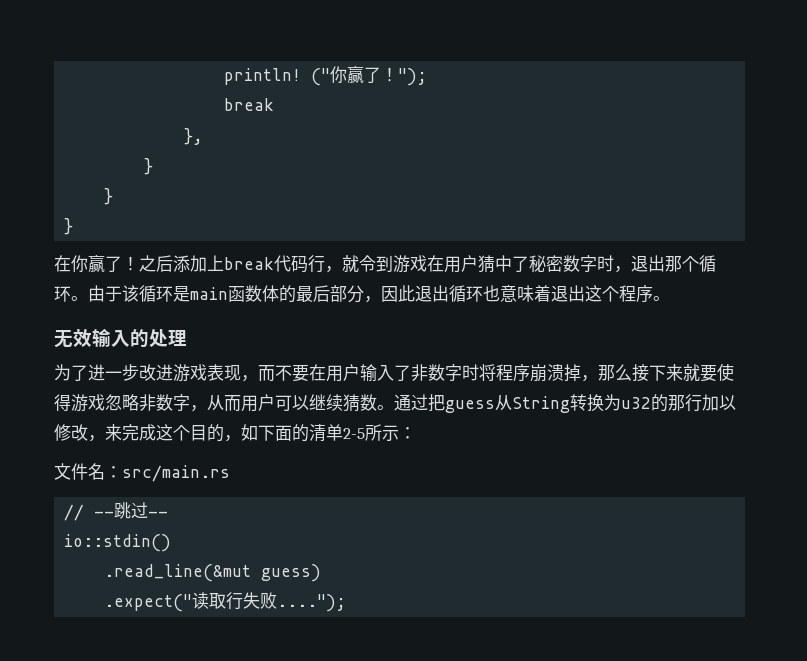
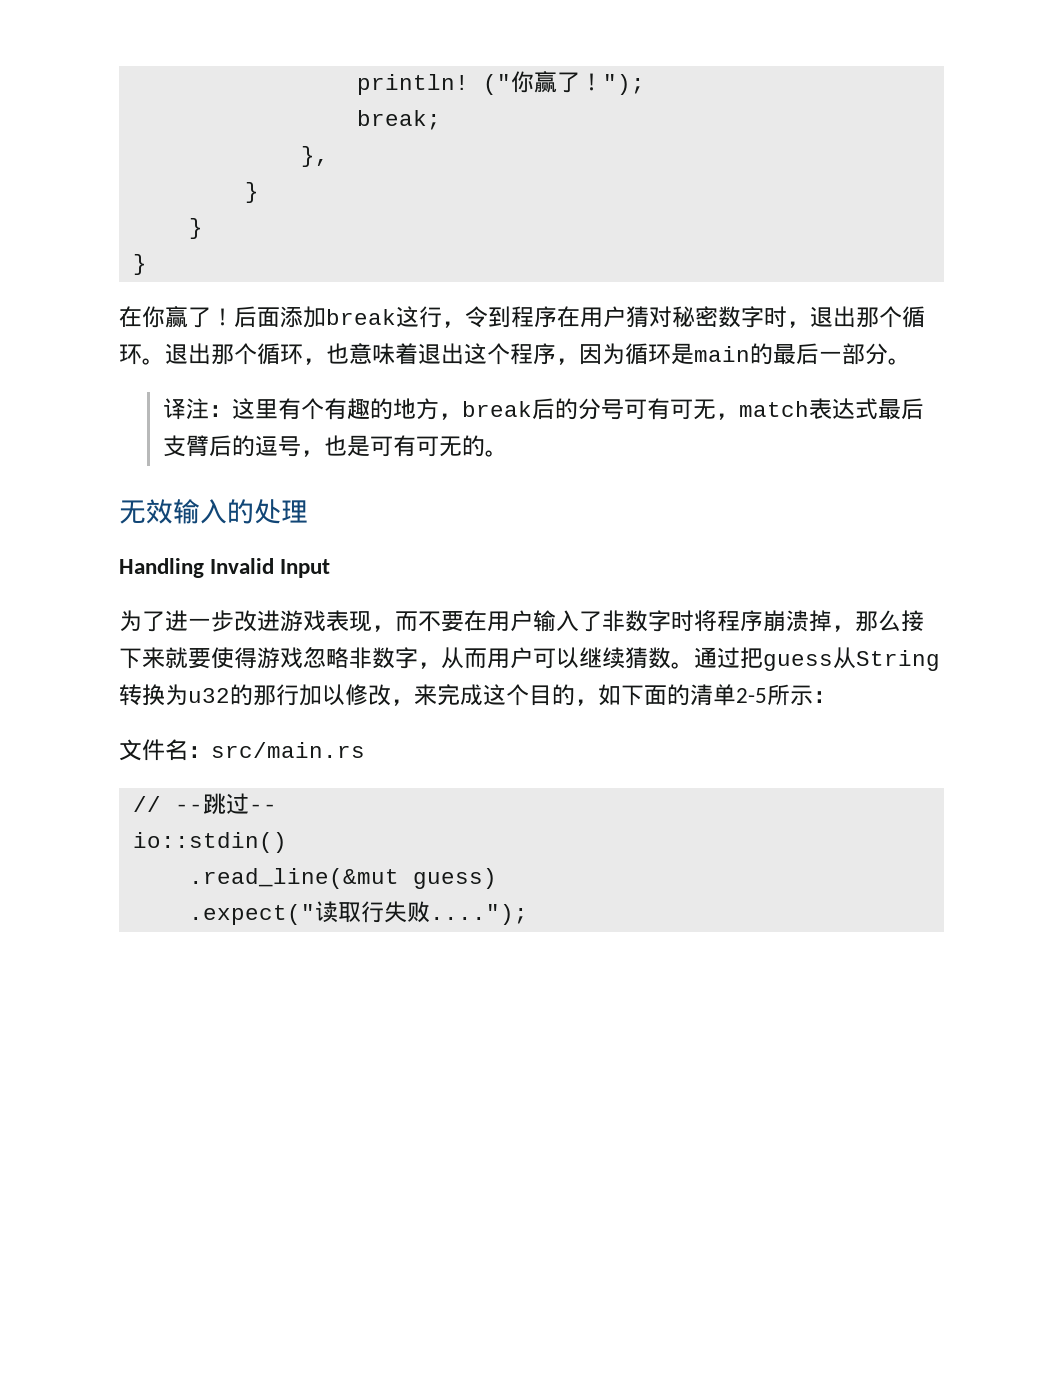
  ");
- break
+ break;
- 之后添加上break代码行，就令到游戏在用户猜中了秘密数字时，退出那个循环。
+ 后面添加break这行，令到程序在用户猜对秘密数字时，退出那个循环。
- 由于该循环是main函数体的最后部分，因此退出循环也意味着退出这个程序。
+ 退出那个循环，也意味着退出这个程序，因为循环是main的最后一部分。
+ 译注：这里有个有趣的地方，break后的分号可有可无，match表达式最后支臂后的逗号，也是可有可无的。
+ Handling Invalid Input

